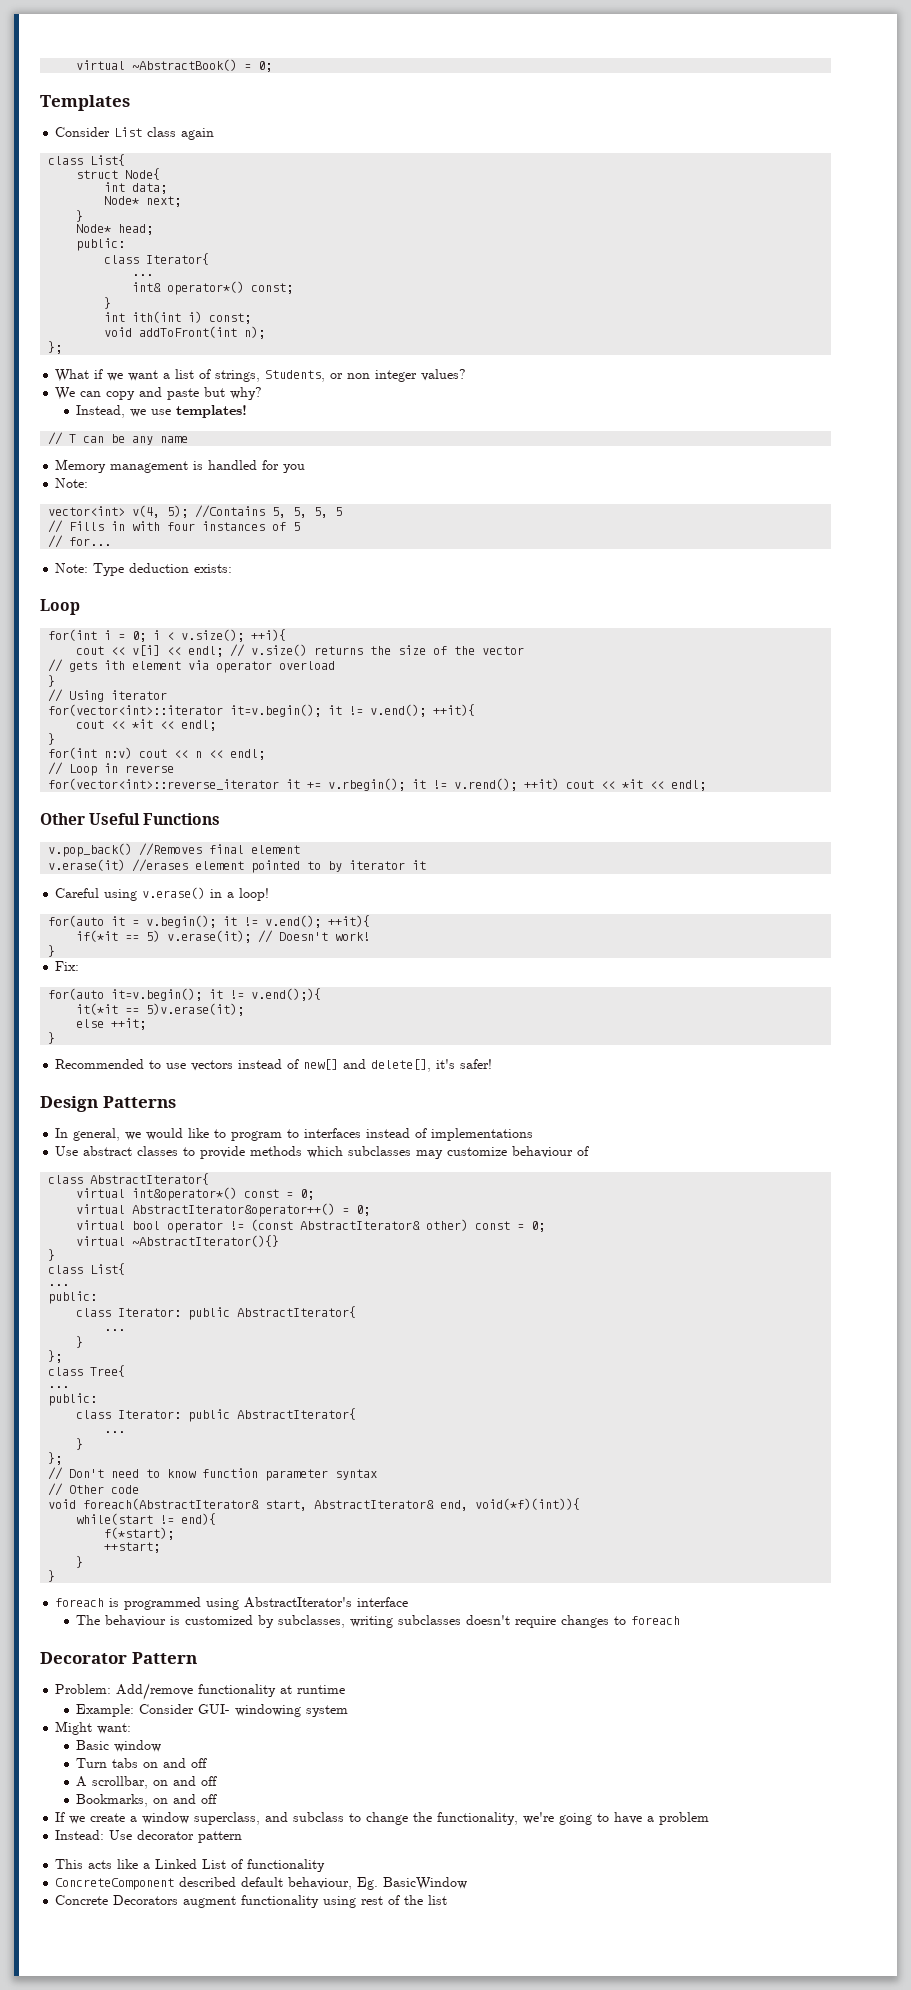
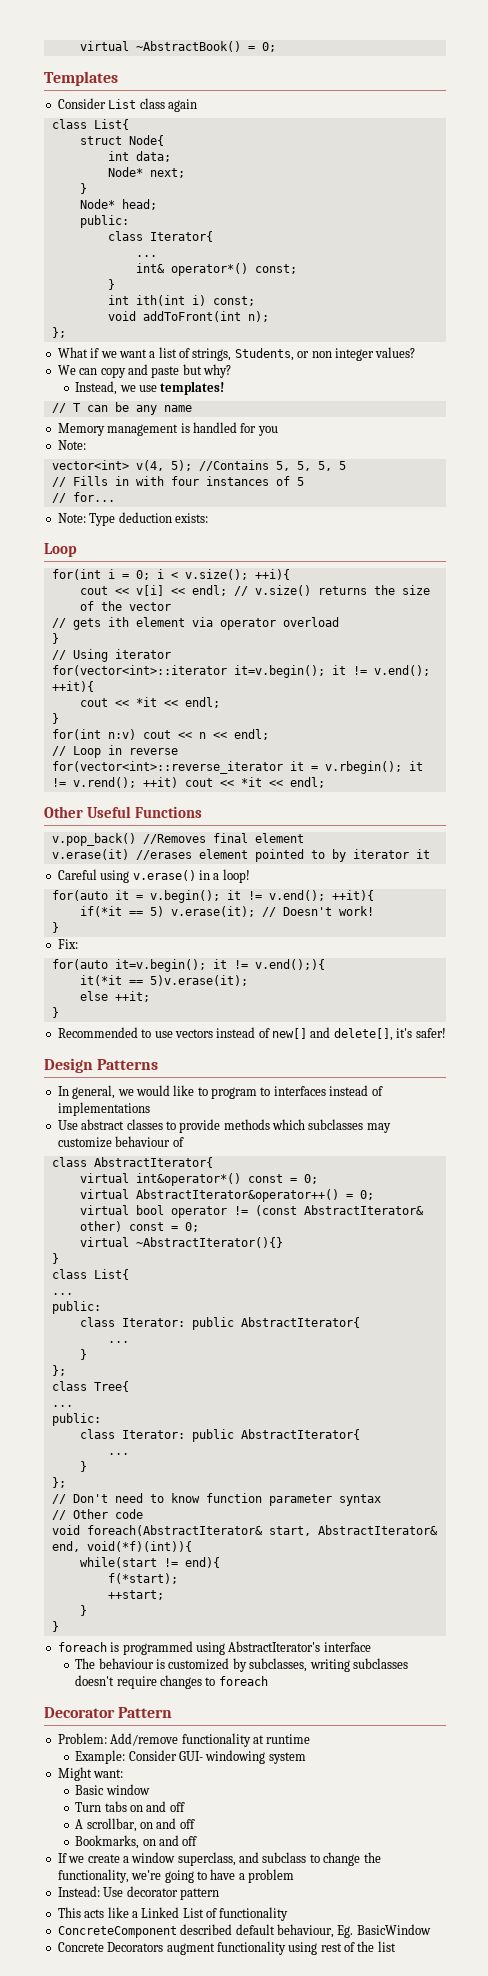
- for(vector<int>::reverse_iterator it += v.rbegin(); it != v.rend(); ++it) cout << *it << endl;
+ for(vector<int>::reverse_iterator it = v.rbegin(); it != v.rend(); ++it) cout << *it << endl;

